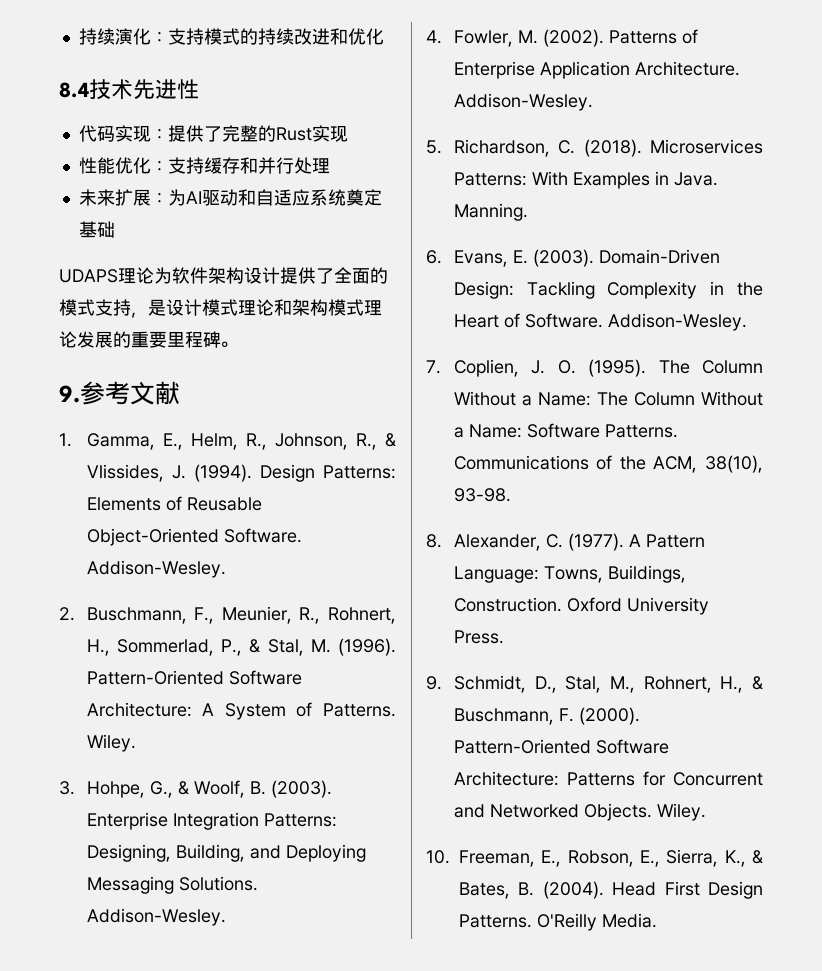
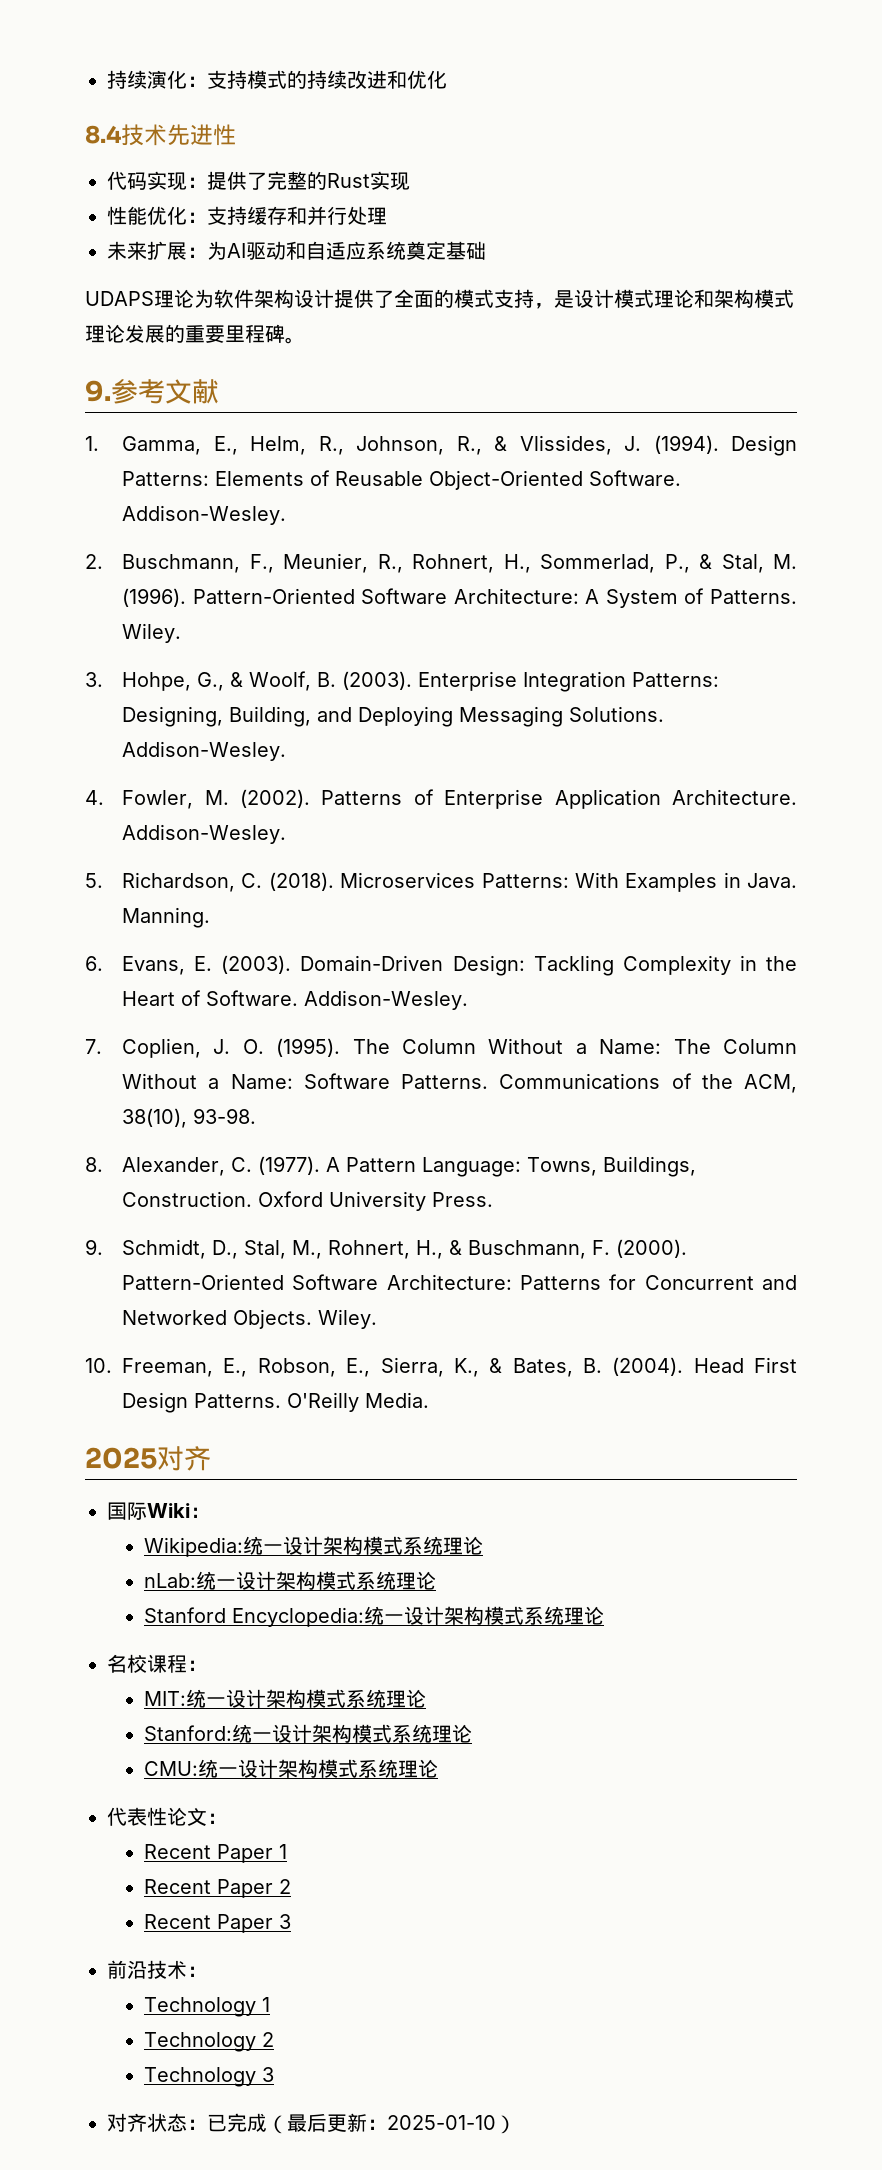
+ 2025对齐
+ 国际Wiki：
+ Wikipedia:统一设计架构模式系统理论
+ nLab:统一设计架构模式系统理论
+ Stanford Encyclopedia:统一设计架构模式系统理论
+ 名校课程：
+ MIT:统一设计架构模式系统理论
+ Stanford:统一设计架构模式系统理论
+ CMU:统一设计架构模式系统理论
+ 代表性论文：
+ Recent Paper 1
+ Recent Paper 2
+ Recent Paper 3
+ 前沿技术：
+ Technology 1
+ Technology 2
+ Technology 3
+ 对齐状态：已完成（最后更新：2025-01-10）

